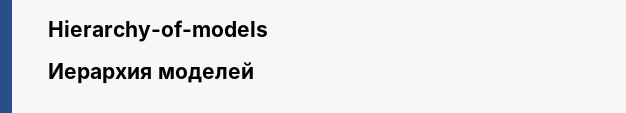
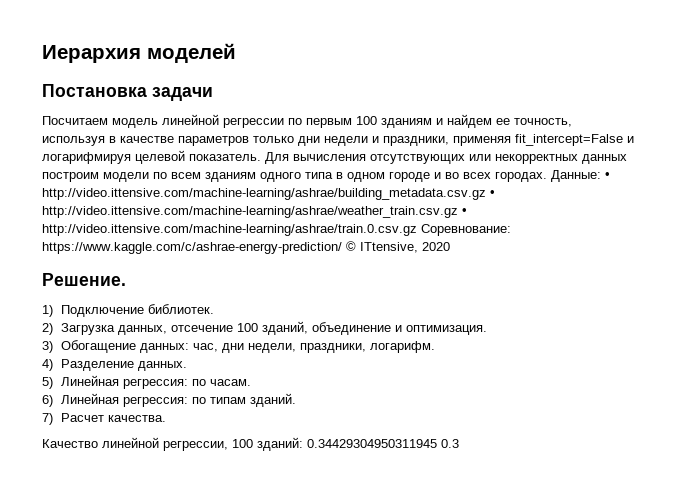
- Hierarchy-of-models
+ Постановка задачи
+ Посчитаем модель линейной регрессии по первым 100 зданиям и найдем ее точность, используя в качестве параметров только дни недели и праздники, применяя fit_intercept=False и логарифмируя целевой показатель. Для вычисления отсутствующих или некорректных данных построим модели по всем зданиям одного типа в одном городе и во всех городах. Данные: • http://video.ittensive.com/machine-learning/ashrae/building_metadata.csv.gz • http://video.ittensive.com/machine-learning/ashrae/weather_train.csv.gz • http://video.ittensive.com/machine-learning/ashrae/train.0.csv.gz Соревнование: https://www.kaggle.com/c/ashrae-energy-prediction/ © ITtensive, 2020
+ Решение.
+ 1) Подключение библиотек.
+ 2) Загрузка данных, отсечение 100 зданий, объединение и оптимизация.
+ 3) Обогащение данных: час, дни недели, праздники, логарифм.
+ 4) Разделение данных.
+ 5) Линейная регрессия: по часам.
+ 6) Линейная регрессия: по типам зданий.
+ 7) Расчет качества.
+ Качество линейной регрессии, 100 зданий: 0.34429304950311945 0.3

